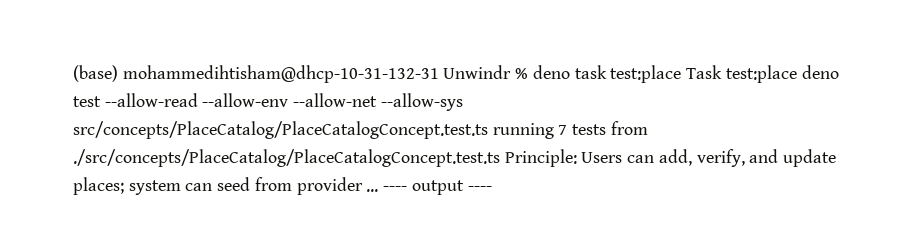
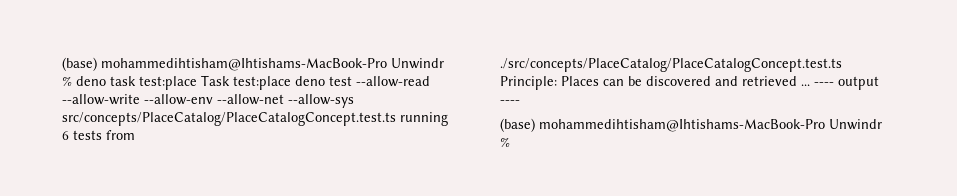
- (base) mohammedihtisham@dhcp-10-31-132-31 Unwindr % deno task test:place Task test:place deno test --allow-read --allow-env --allow-net --allow-sys src/concepts/PlaceCatalog/PlaceCatalogConcept.test.ts running 7 tests from ./src/concepts/PlaceCatalog/PlaceCatalogConcept.test.ts Principle: Users can add, verify, and update places; system can seed from provider ...
+ (base) mohammedihtisham@Ihtishams-MacBook-Pro Unwindr % deno task test:place Task test:place deno test --allow-read --allow-write --allow-env --allow-net --allow-sys src/concepts/PlaceCatalog/PlaceCatalogConcept.test.ts running 6 tests from ./src/concepts/PlaceCatalog/PlaceCatalogConcept.test.ts Principle: Places can be discovered and retrieved ...
  ---- output ----
+ (base) mohammedihtisham@Ihtishams-MacBook-Pro Unwindr %

